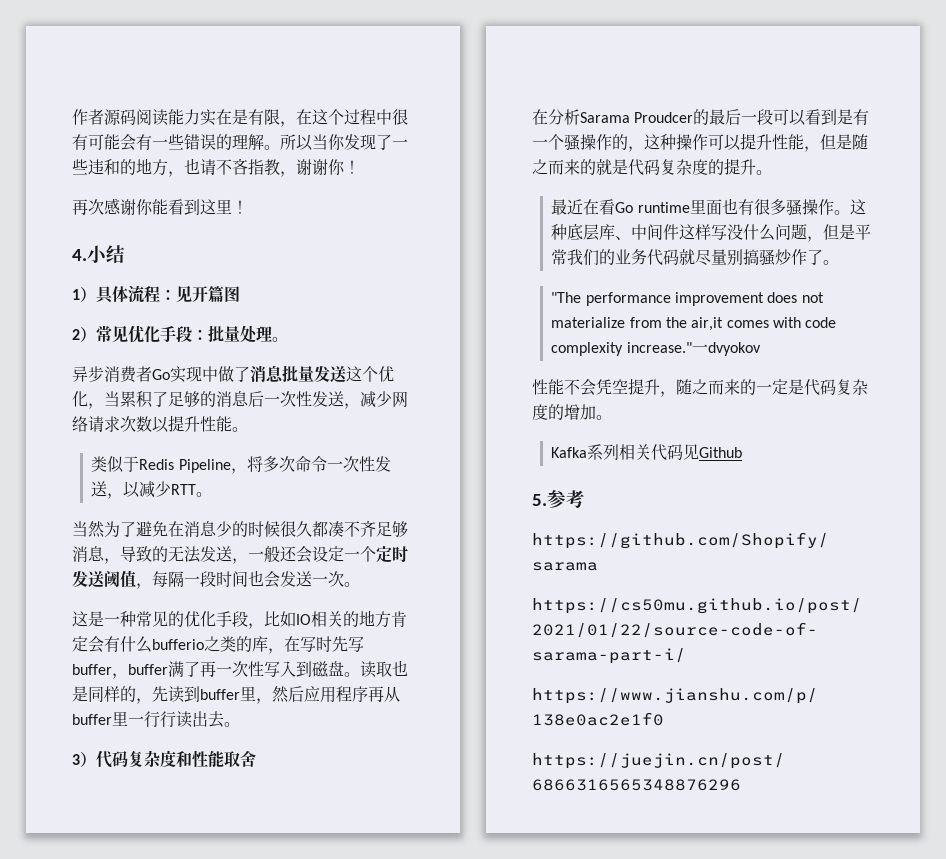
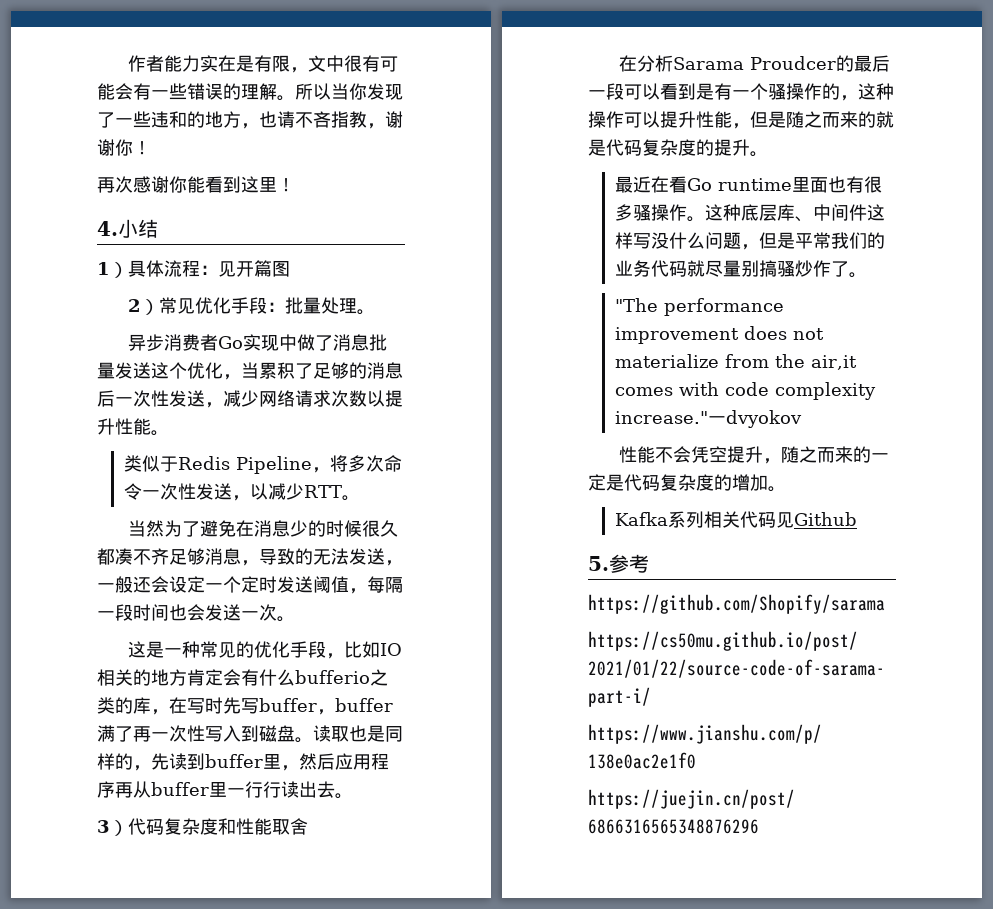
- 作者源码阅读能力实在是有限，在这个过程中很有可能会有一些错误的理解。
+ 作者能力实在是有限，文中很有可能会有一些错误的理解。

